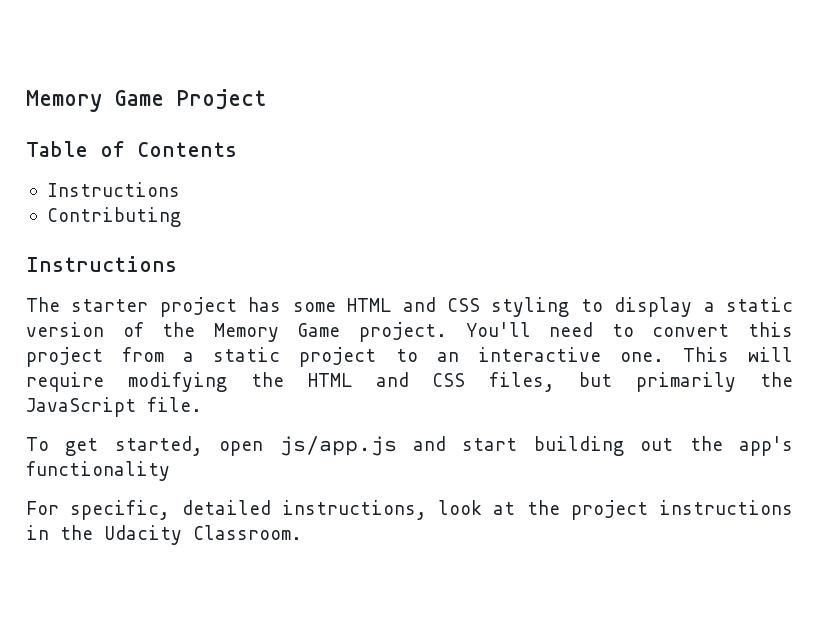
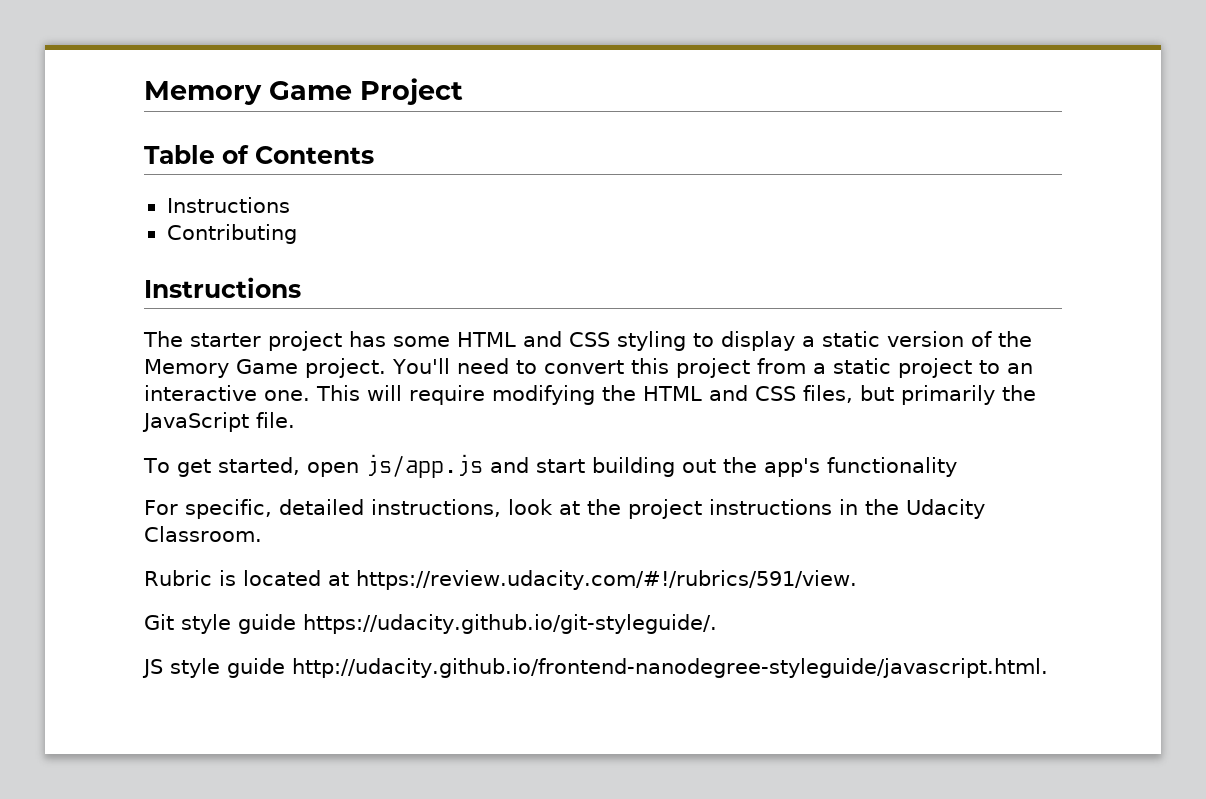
+ Rubric is located at https://review.udacity.com/#!/rubrics/591/view.
+ Git style guide https://udacity.github.io/git-styleguide/.
+ JS style guide http://udacity.github.io/frontend-nanodegree-styleguide/javascript.html.

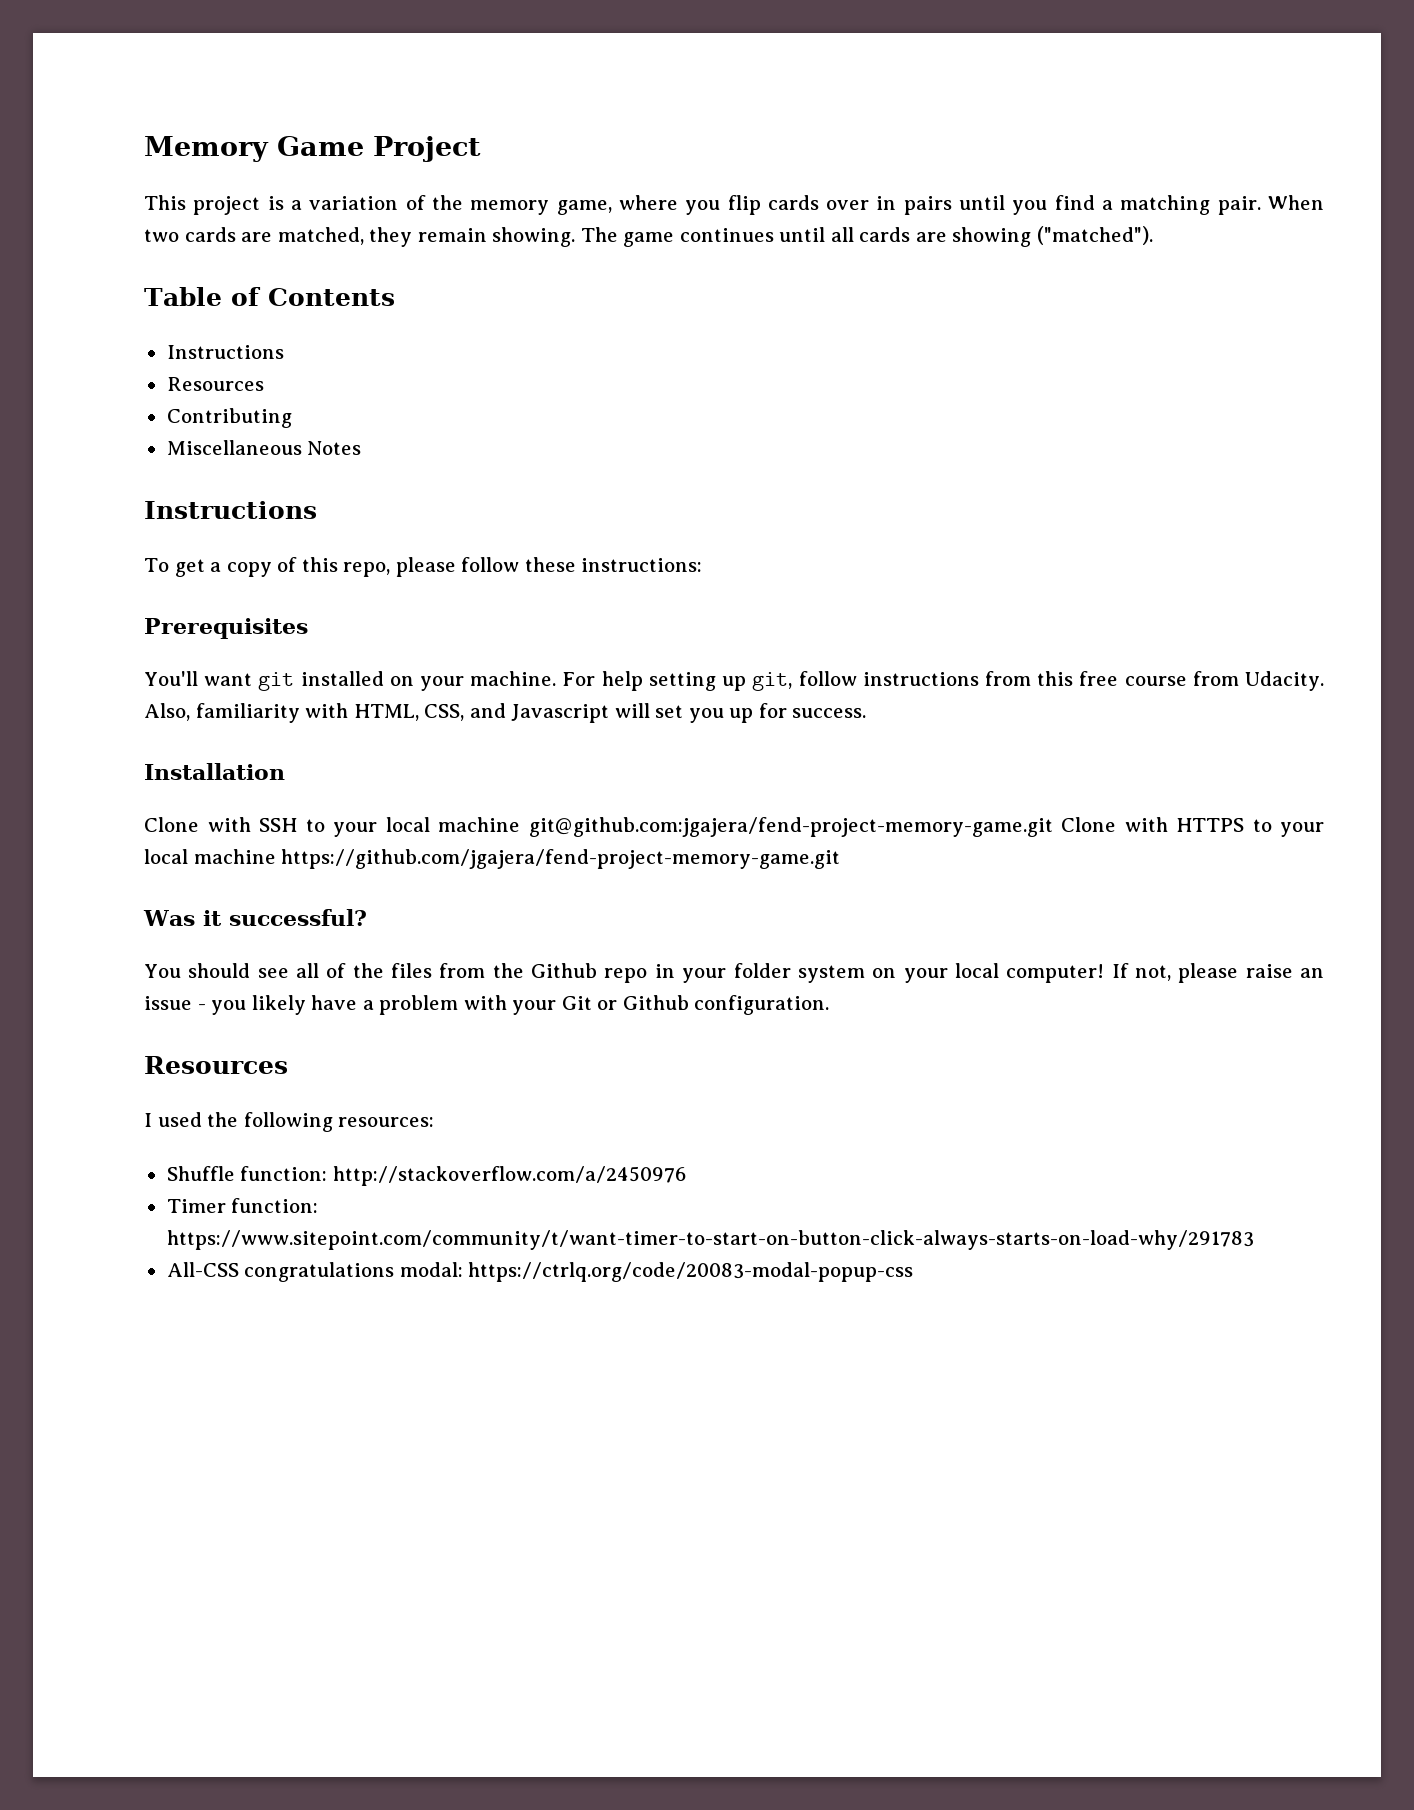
+ This project is a variation of the memory game, where you flip cards over in pairs until you find a matching pair. When two cards are matched, they remain showing. The game continues until all cards are showing ("matched").
  Table of Contents
  Instructions
+ Resources
  Contributing
+ Miscellaneous Notes
  Instructions
- The starter project has some HTML and CSS styling to display a static version of the Memory Game project. You'll need to convert this project from a static project to an interactive one. This will require modifying the HTML and CSS files, but primarily the JavaScript file.
- To get started, open js/app.js and start building out the app's functionality
- For specific, detailed instructions, look at the project instructions in the Udacity Classroom.
- Rubric is located at https://review.udacity.com/#!/rubrics/591/view.
- Git style guide https://udacity.github.io/git-styleguide/.
- JS style guide http://udacity.github.io/frontend-nanodegree-styleguide/javascript.html.
+ To get a copy of this repo, please follow these instructions:
+ Prerequisites
+ You'll want git installed on your machine. For help setting up git, follow instructions from this free course from Udacity. Also, familiarity with HTML, CSS, and Javascript will set you up for success.
+ Installation
+ Clone with SSH to your local machine git@github.com:jgajera/fend-project-memory-game.git Clone with HTTPS to your local machine https://github.com/jgajera/fend-project-memory-game.git
+ Was it successful?
+ You should see all of the files from the Github repo in your folder system on your local computer! If not, please raise an issue - you likely have a problem with your Git or Github configuration.
+ Resources
+ I used the following resources:
+ Shuffle function: http://stackoverflow.com/a/2450976
+ Timer function: https://www.sitepoint.com/community/t/want-timer-to-start-on-button-click-always-starts-on-load-why/291783
+ All-CSS congratulations modal: https://ctrlq.org/code/20083-modal-popup-css

